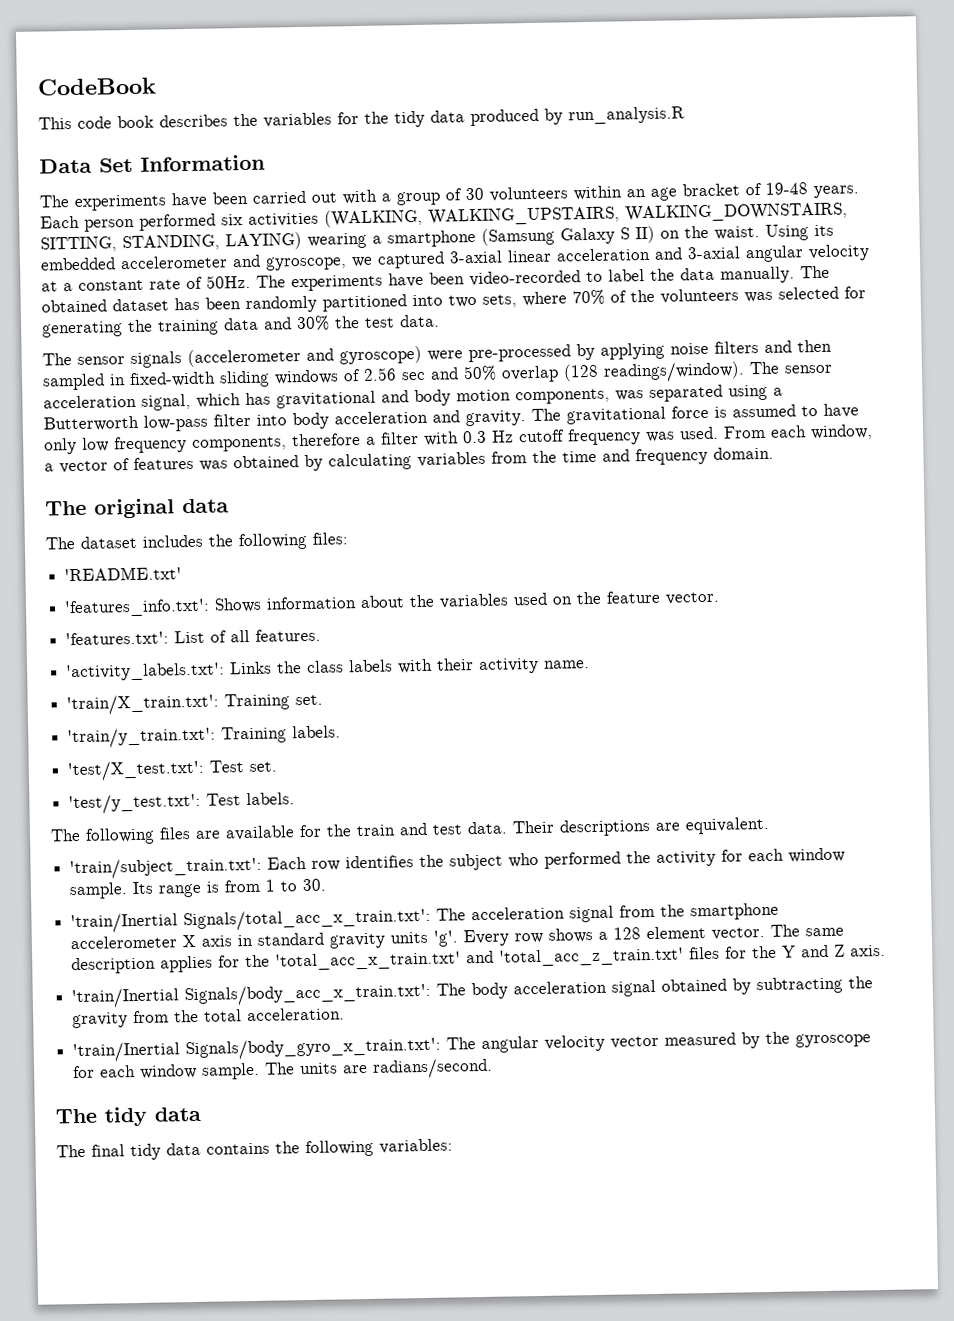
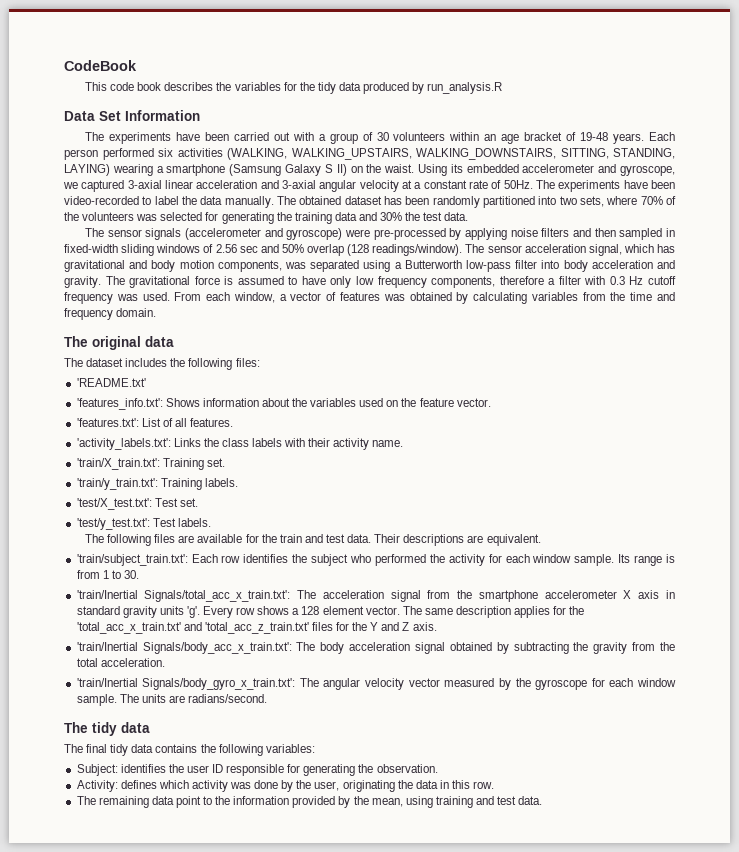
+ Subject: identifies the user ID responsible for generating the observation.
+ Activity: defines which activity was done by the user, originating the data in this row.
+ The remaining data point to the information provided by the mean, using training and test data.

